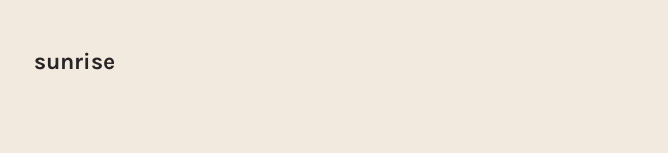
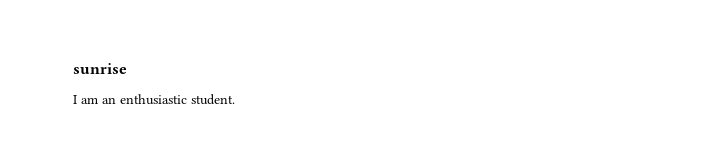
+ I am an enthusiastic student.

